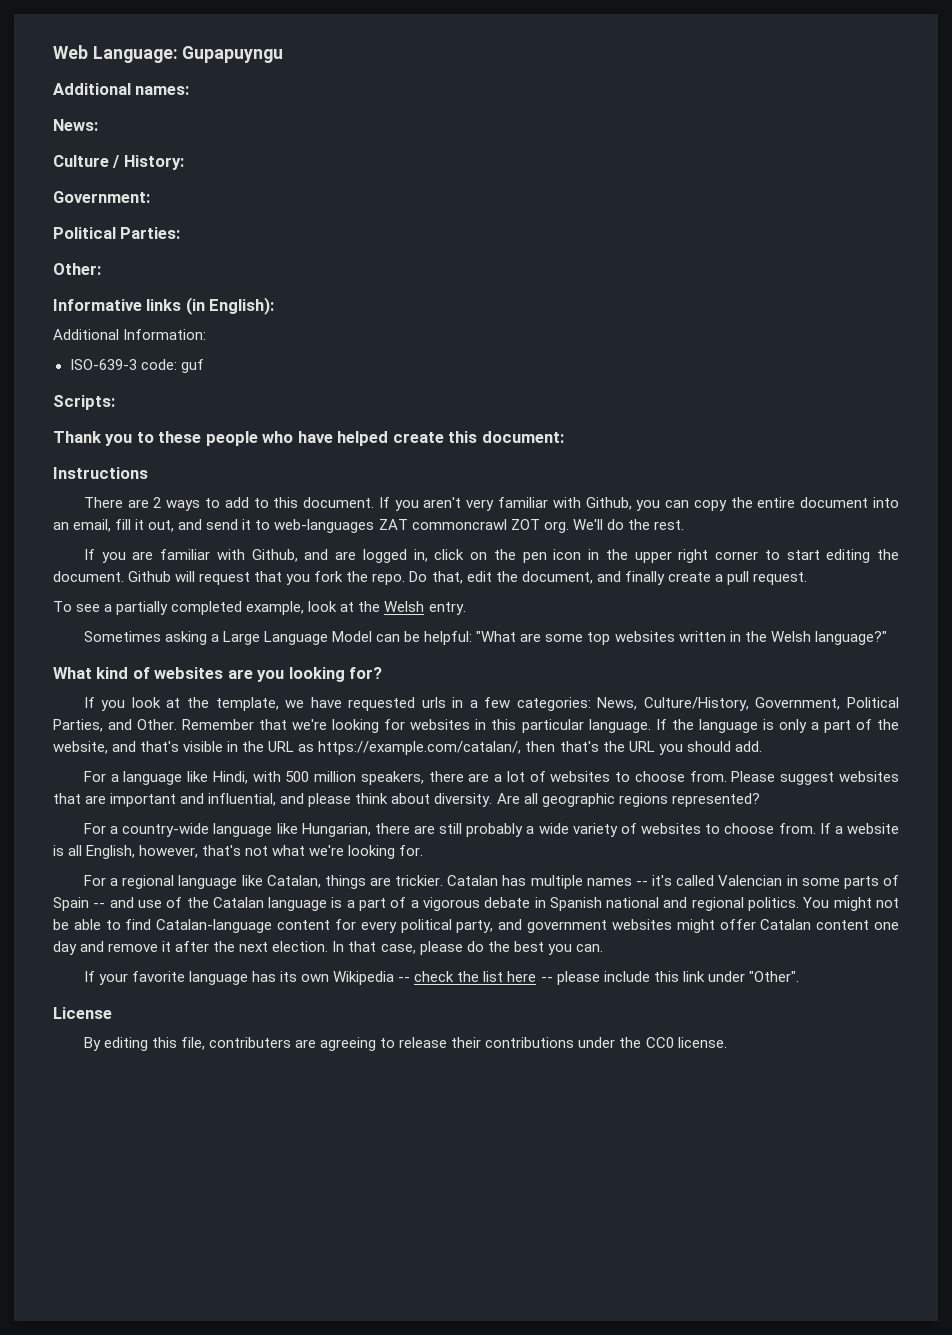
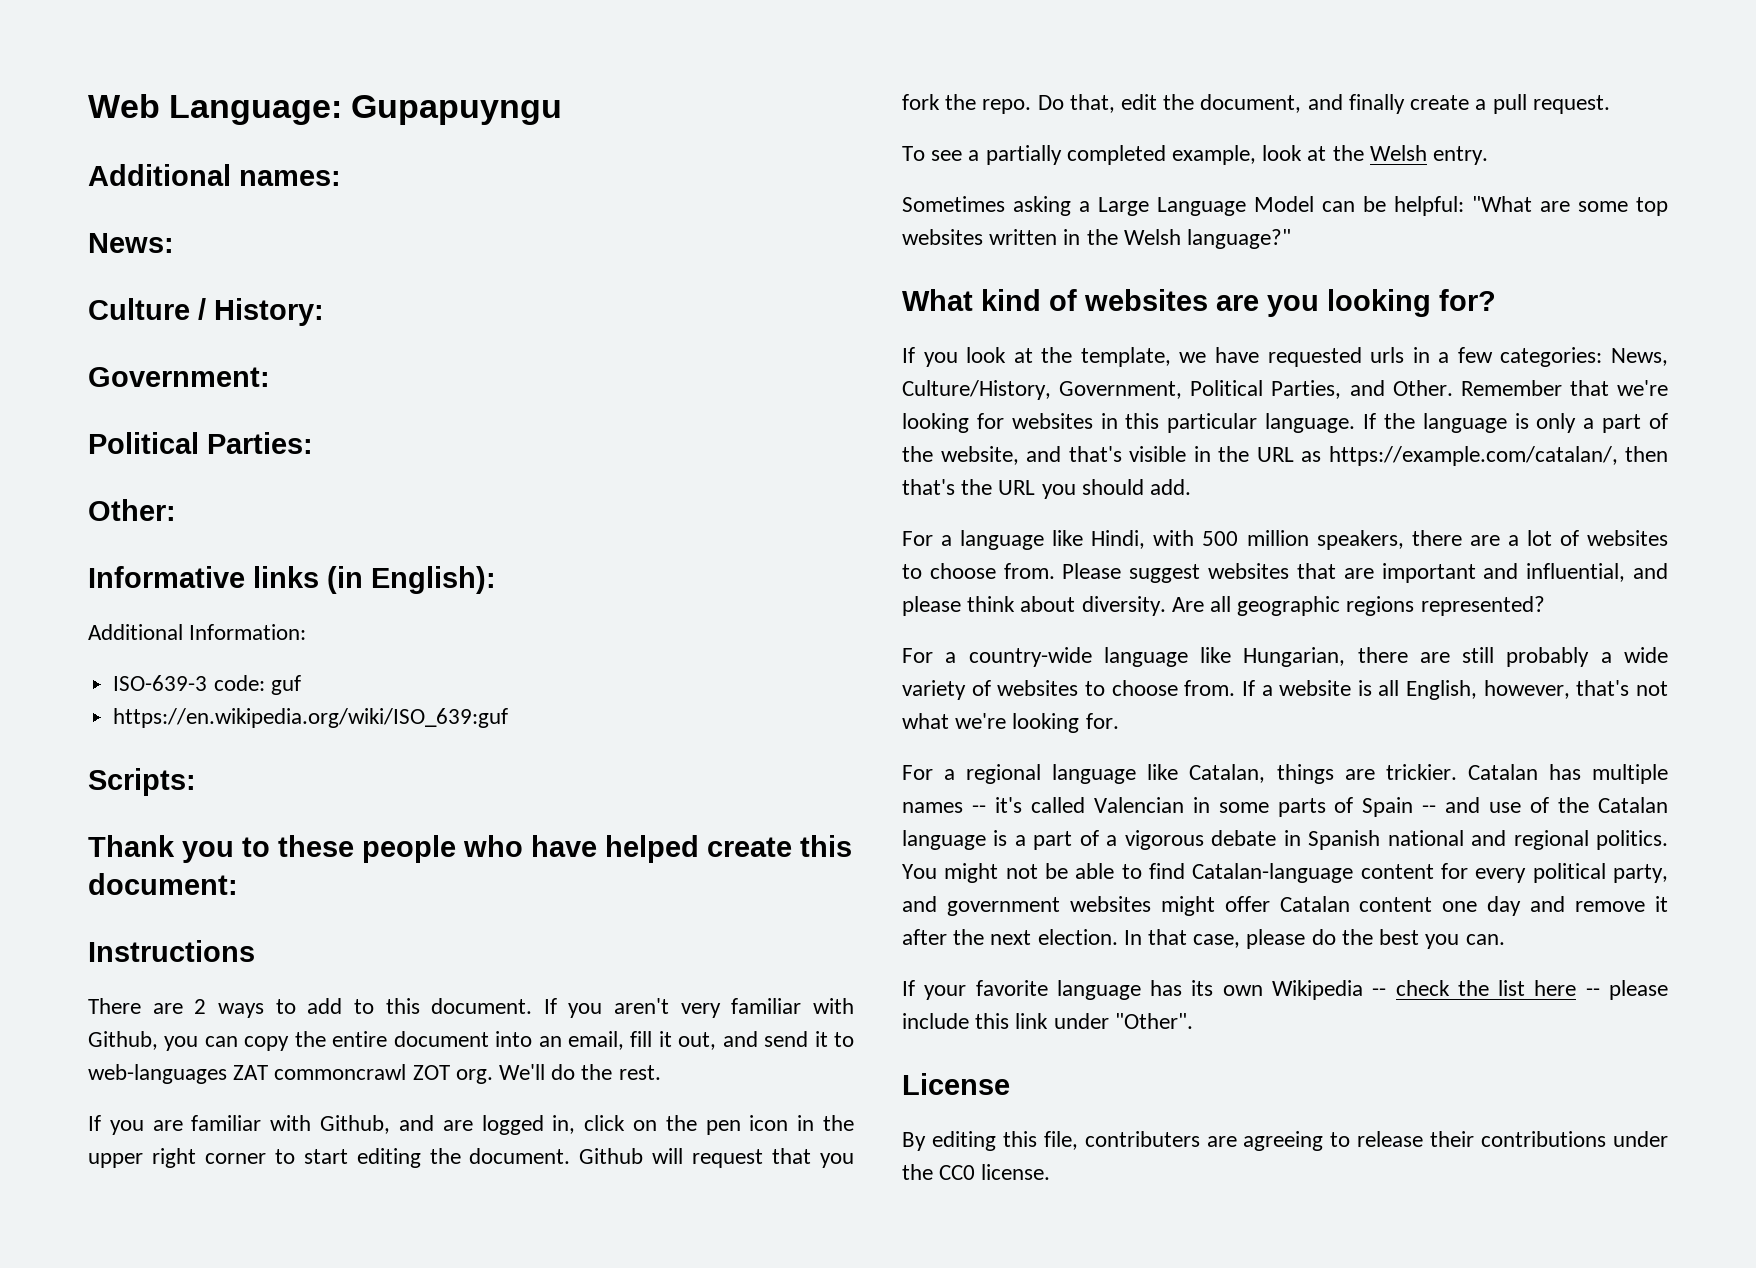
+ https://en.wikipedia.org/wiki/ISO_639:guf

